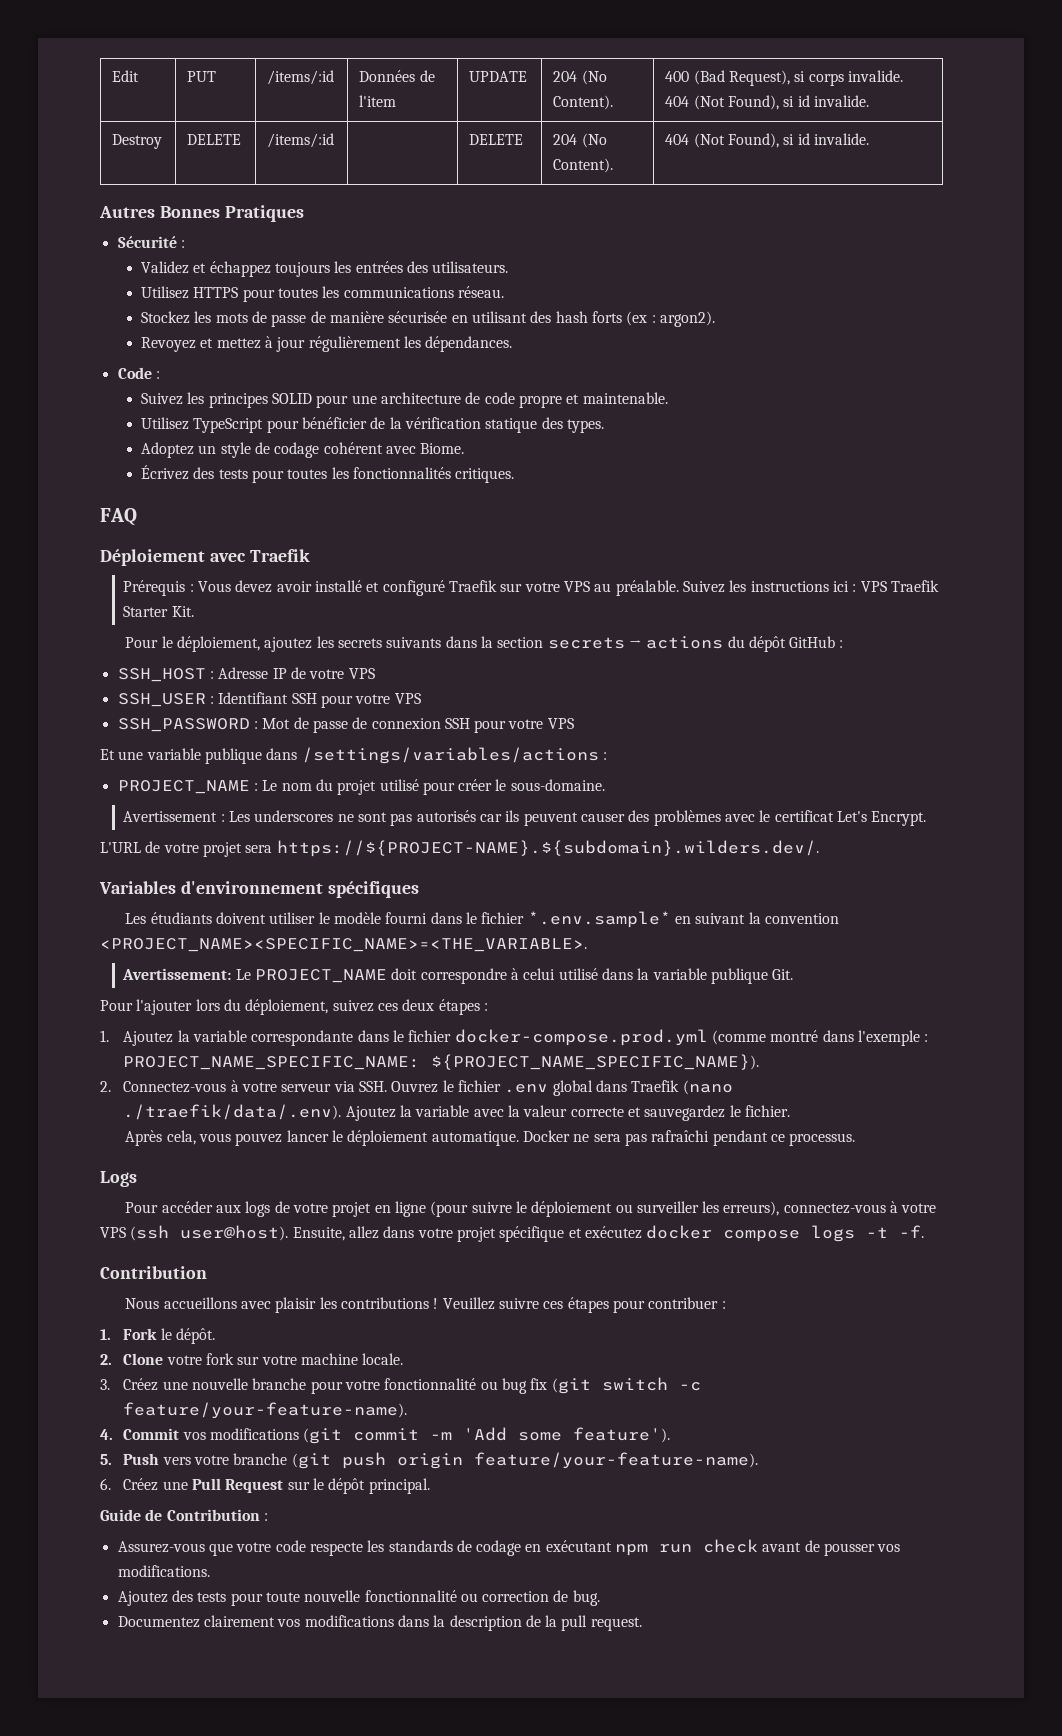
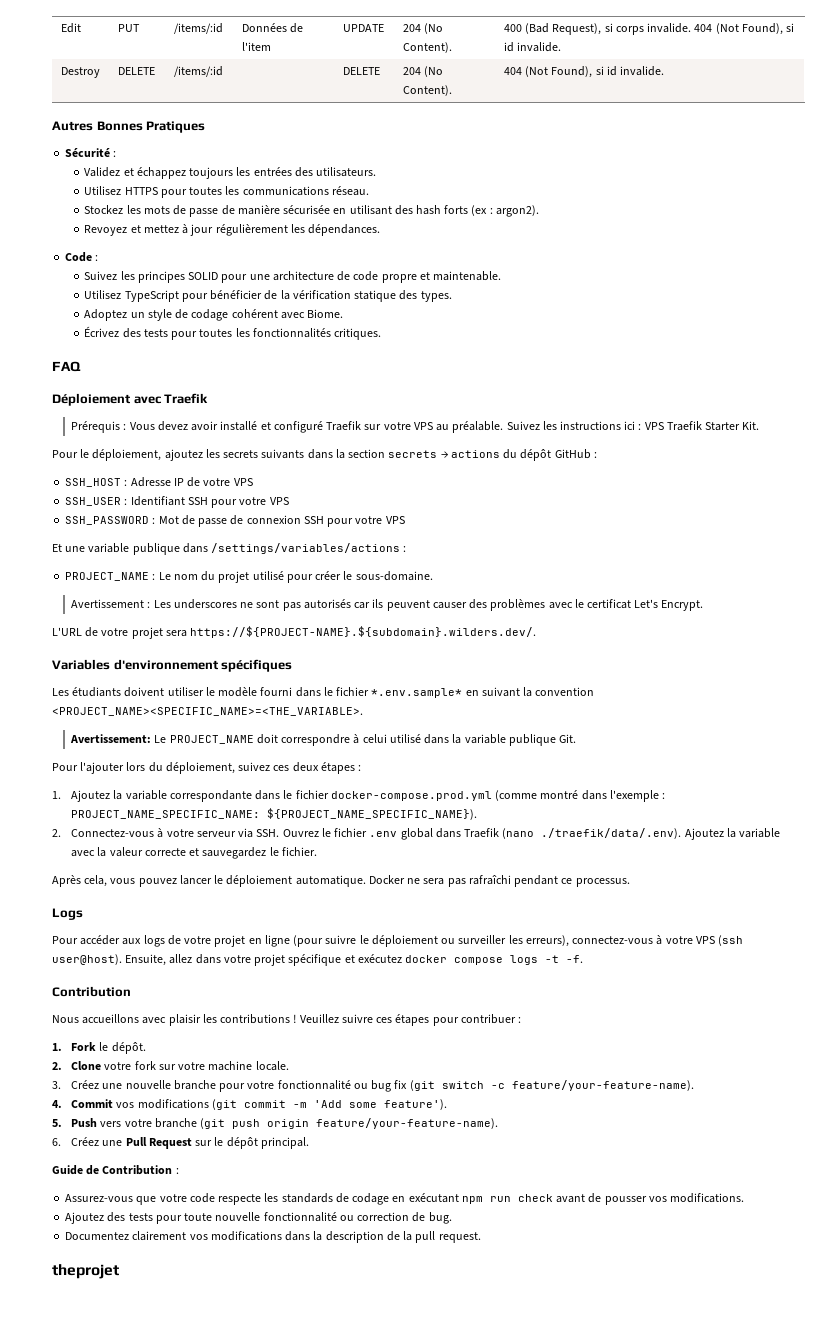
+ theprojet

